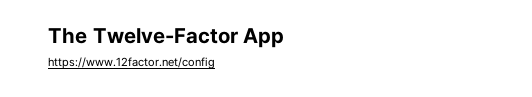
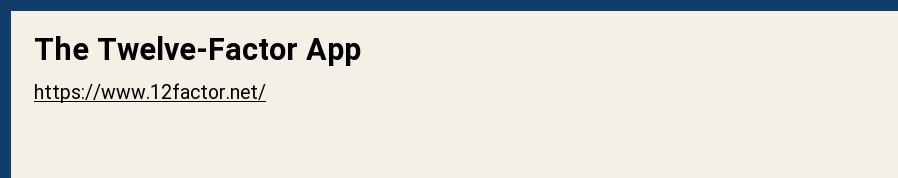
- https://www.12factor.net/config
+ https://www.12factor.net/

